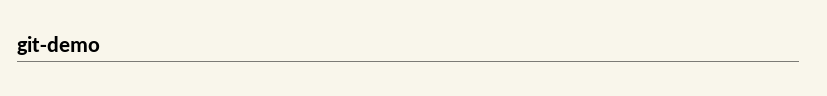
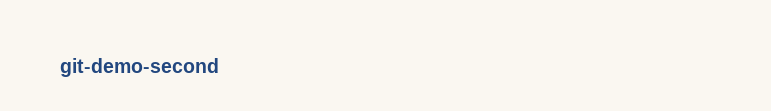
- git-demo
+ git-demo-second

